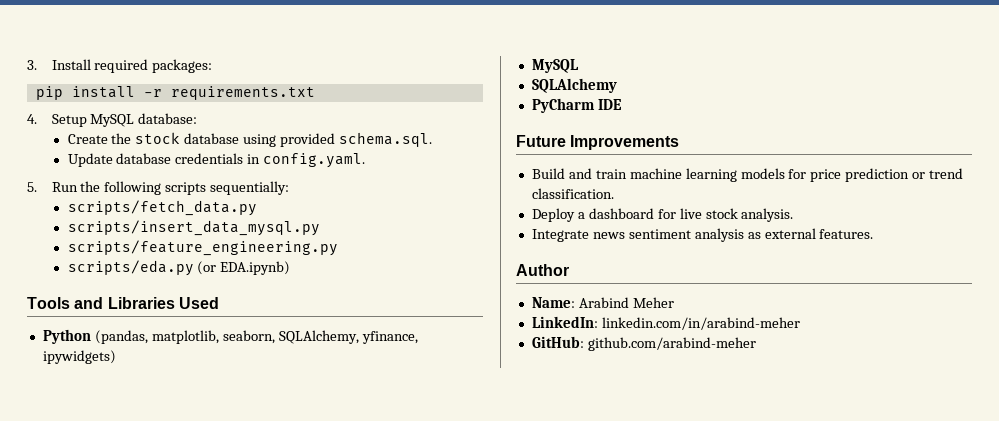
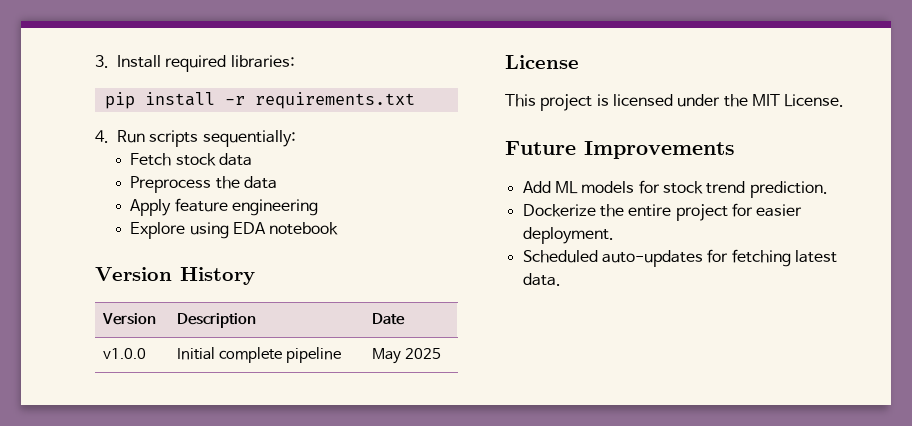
- 3. Install required packages:
+ 3. Install required libraries:
- 4. Setup MySQL database:
- Create the stock database using provided schema.sql.
- Update database credentials in config.yaml.
- 5. Run the following scripts sequentially:
- scripts/fetch_data.py
- scripts/insert_data_mysql.py
- scripts/feature_engineering.py
- scripts/eda.py (or EDA.ipynb)
- Tools and Libraries Used
- Python (pandas, matplotlib, seaborn, SQLAlchemy, yfinance, ipywidgets)
- MySQL
- SQLAlchemy
- PyCharm IDE
+ 4. Run scripts sequentially:
+ Fetch stock data
+ Preprocess the data
+ Apply feature engineering
+ Explore using EDA notebook
+ Version History
+ Version | Description | Date
+ v1.0.0 | Initial complete pipeline | May 2025
+ License
+ This project is licensed under the MIT License.
  Future Improvements
- Build and train machine learning models for price prediction or trend classification.
- Deploy a dashboard for live stock analysis.
- Integrate news sentiment analysis as external features.
- Author
- Name: Arabind Meher
- LinkedIn: linkedin.com/in/arabind-meher
- GitHub: github.com/arabind-meher
+ Add ML models for stock trend prediction.
+ Dockerize the entire project for easier deployment.
+ Scheduled auto-updates for fetching latest data.

